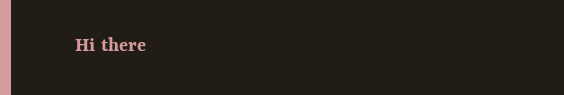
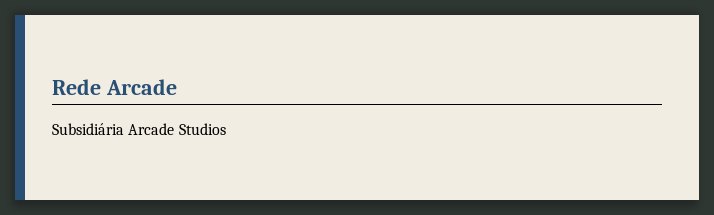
- Hi there
+ Rede Arcade
+ Subsidiária Arcade Studios

